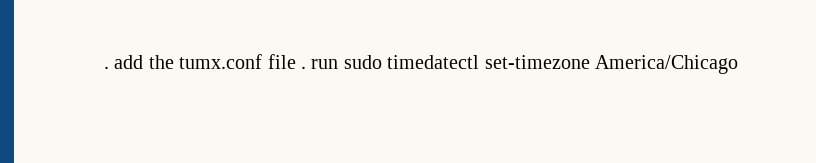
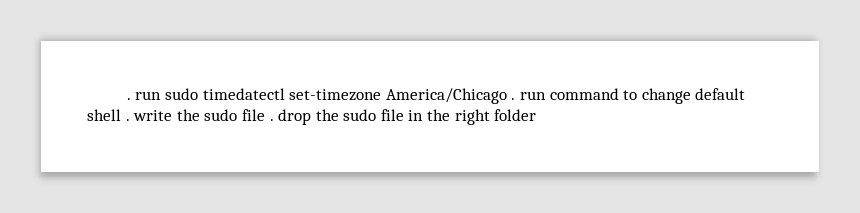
- . add the tumx.conf file . run sudo timedatectl set-timezone America/Chicago
+ . run sudo timedatectl set-timezone America/Chicago . run command to change default shell . write the sudo file . drop the sudo file in the right folder

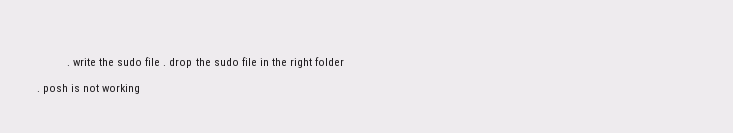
- . run sudo timedatectl set-timezone America/Chicago . run command to change default shell . write the sudo file . drop the sudo file in the right folder
+ . write the sudo file . drop the sudo file in the right folder
+ . posh is not working

